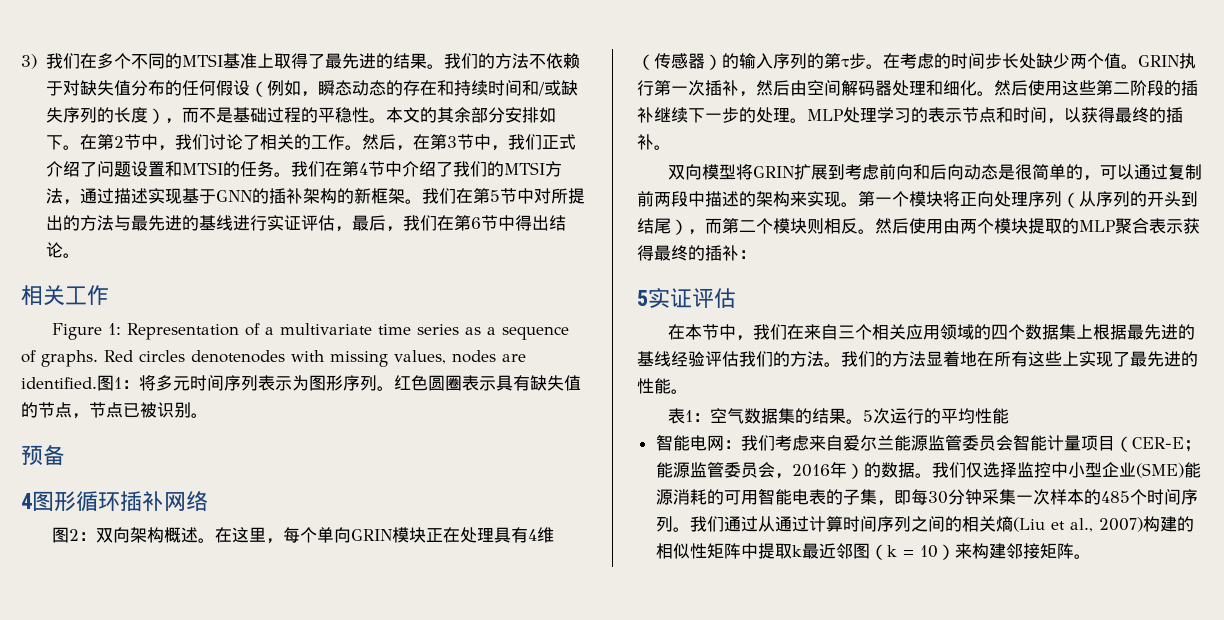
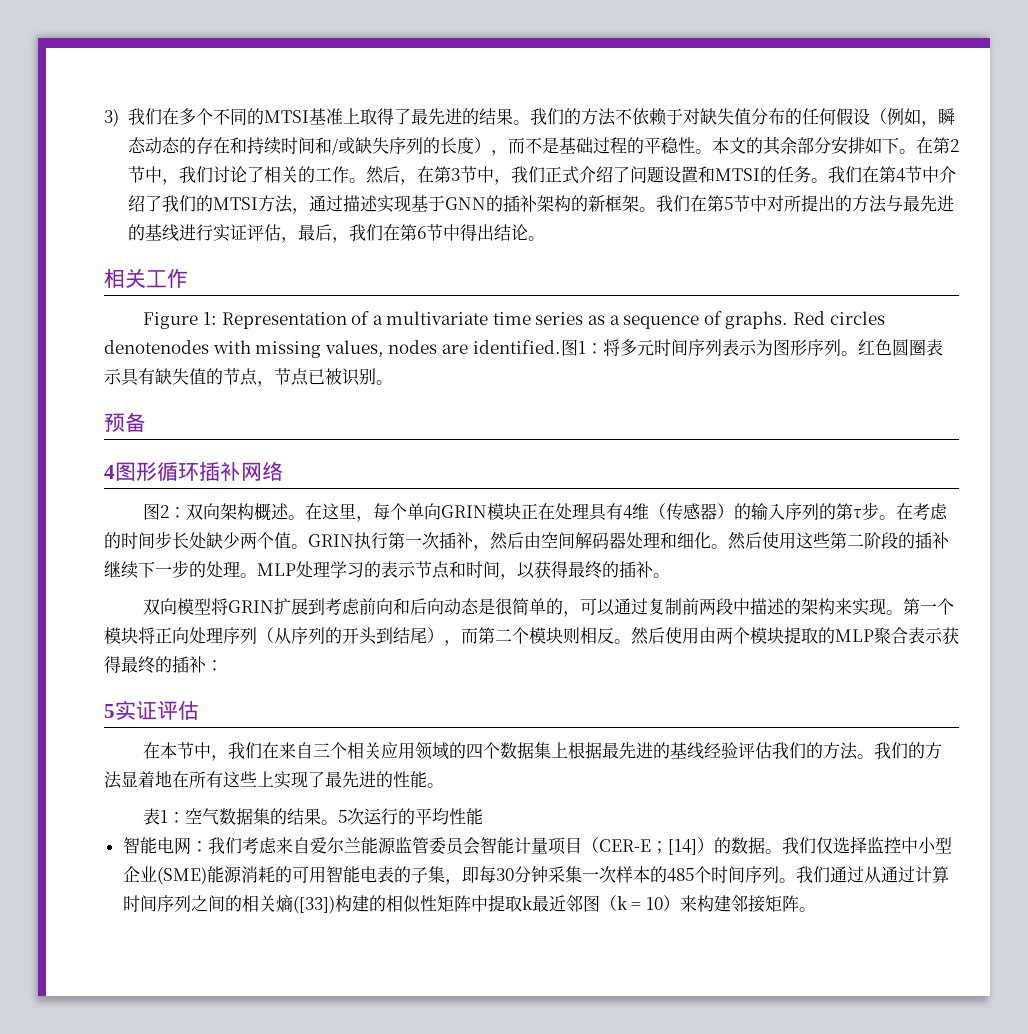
- 智能电网：我们考虑来自爱尔兰能源监管委员会智能计量项目（CER-E；能源监管委员会，2016年）的数据。
+ 智能电网：我们考虑来自爱尔兰能源监管委员会智能计量项目（CER-E；[14]）的数据。
- 我们通过从通过计算时间序列之间的相关熵(Liu et al., 2007)构建的相似性矩阵中提取k最近邻图（k = 10）来构建邻接矩阵。
+ 我们通过从通过计算时间序列之间的相关熵([33])构建的相似性矩阵中提取k最近邻图（k = 10）来构建邻接矩阵。

